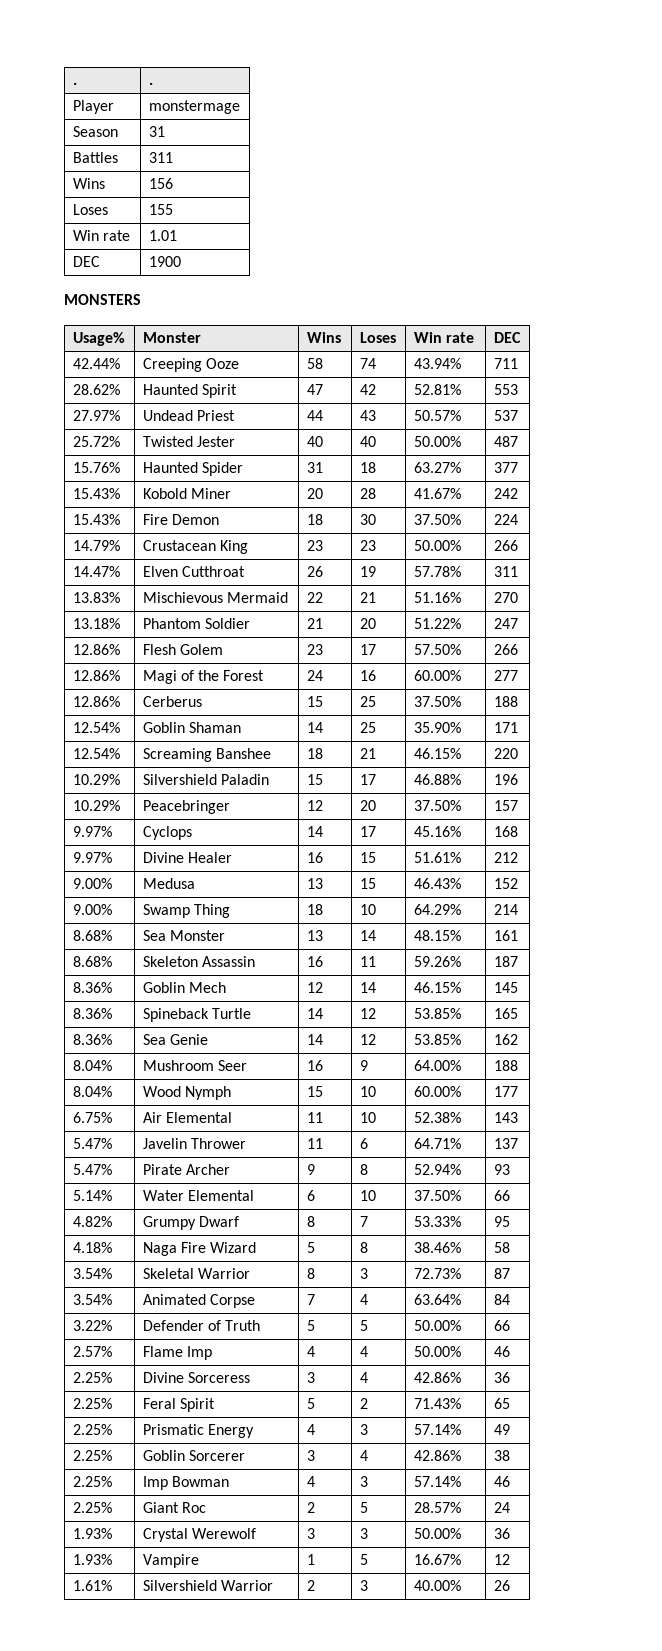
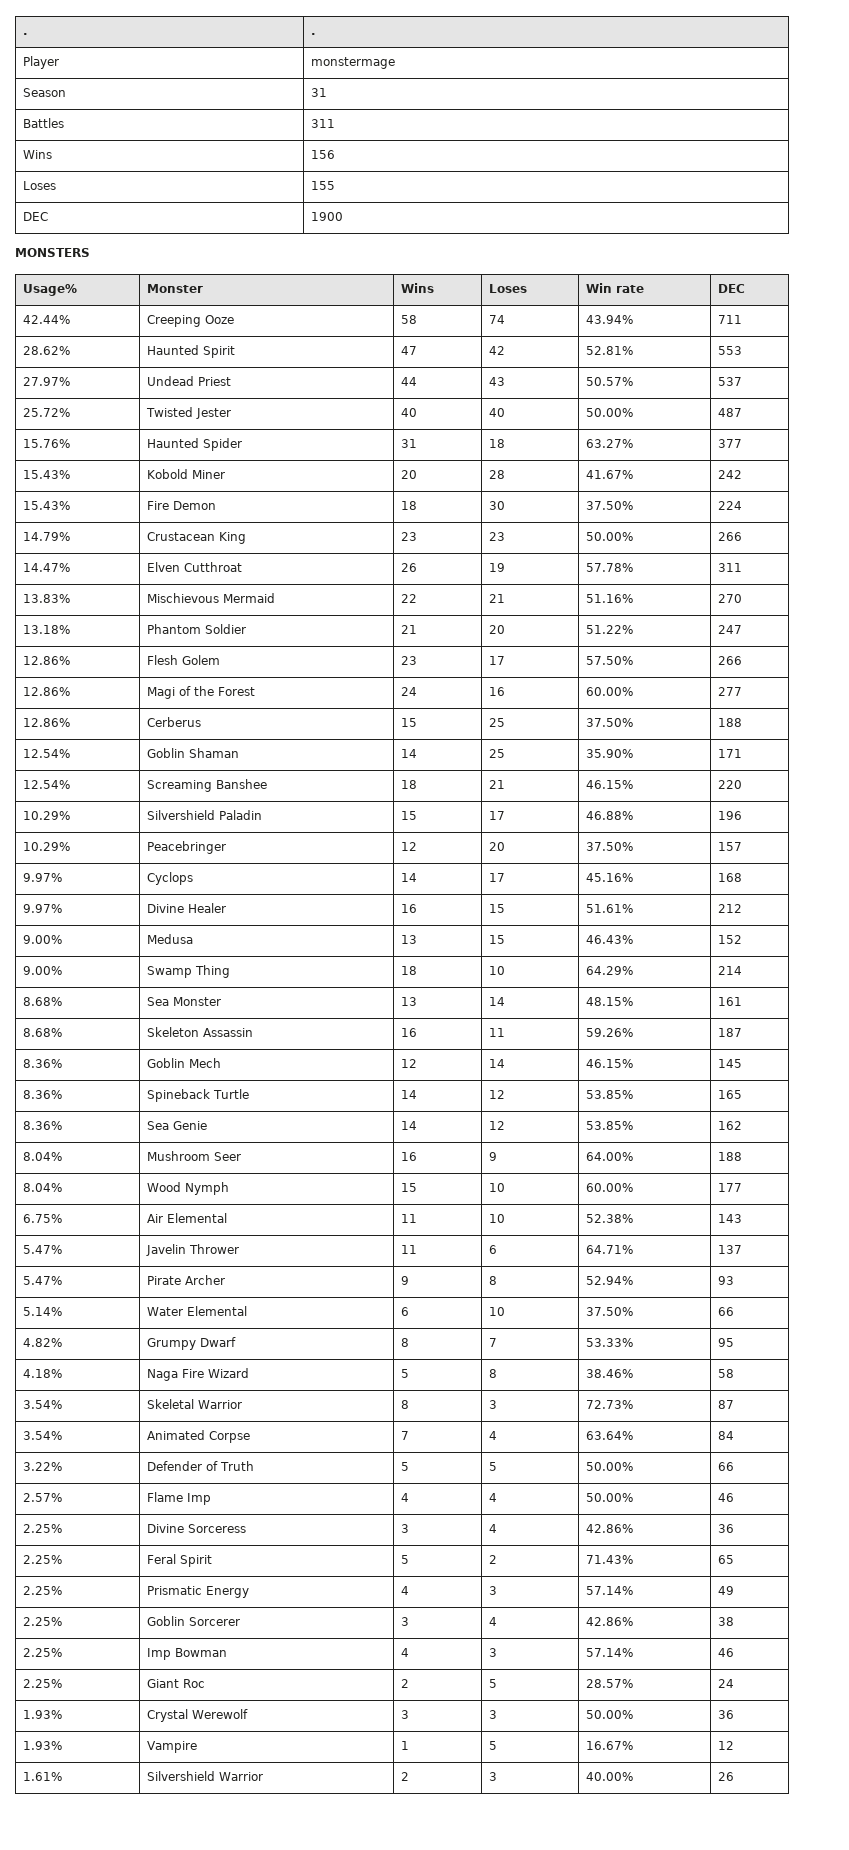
- Win rate | 1.01

